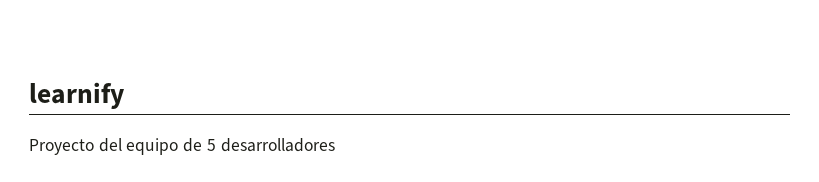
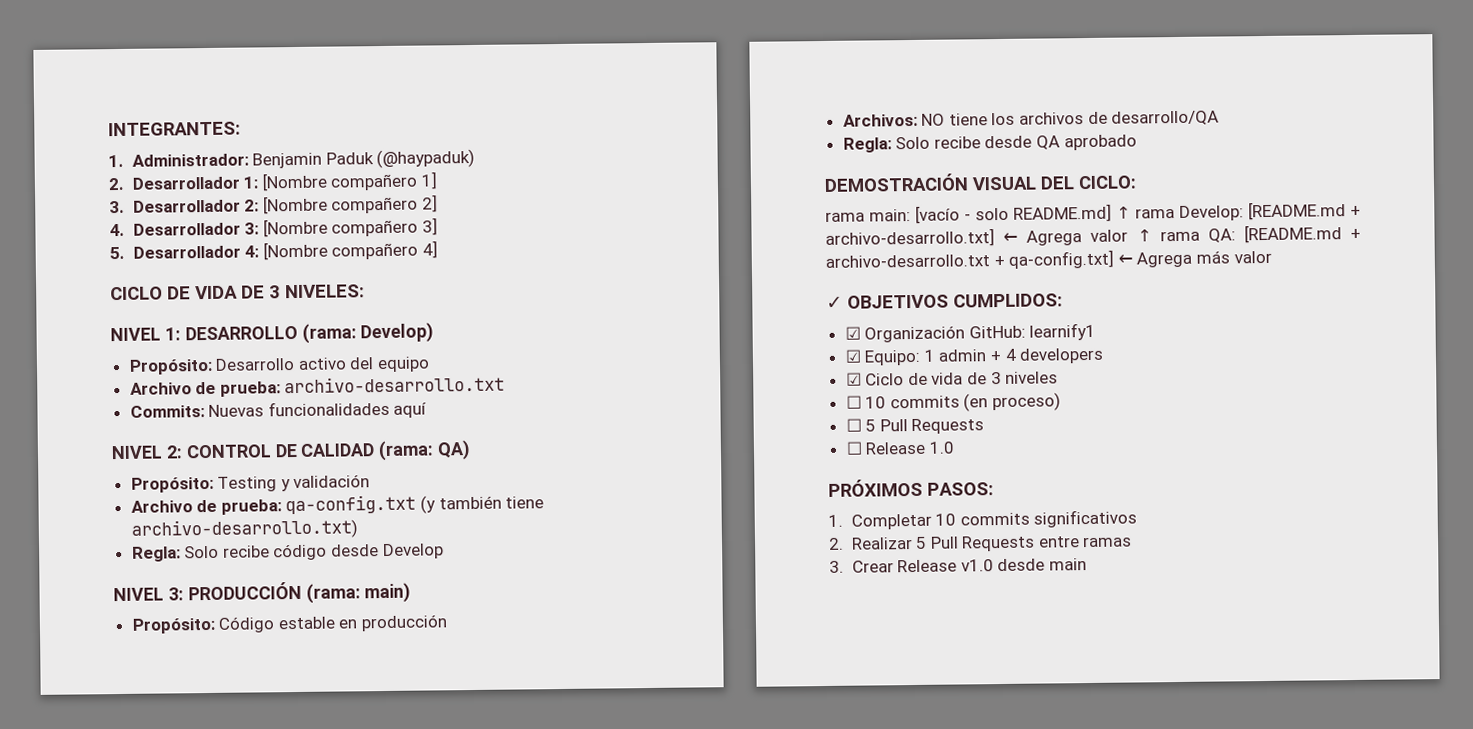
- learnify
- Proyecto del equipo de 5 desarrolladores
+ INTEGRANTES:
+ 1. Administrador: Benjamin Paduk (@haypaduk)
+ 2. Desarrollador 1: [Nombre compañero 1]
+ 3. Desarrollador 2: [Nombre compañero 2]
+ 4. Desarrollador 3: [Nombre compañero 3]
+ 5. Desarrollador 4: [Nombre compañero 4]
+ CICLO DE VIDA DE 3 NIVELES:
+ NIVEL 1: DESARROLLO (rama: Develop)
+ Propósito: Desarrollo activo del equipo
+ Archivo de prueba: archivo-desarrollo.txt
+ Commits: Nuevas funcionalidades aquí
+ NIVEL 2: CONTROL DE CALIDAD (rama: QA)
+ Propósito: Testing y validación
+ Archivo de prueba: qa-config.txt (y también tiene archivo-desarrollo.txt)
+ Regla: Solo recibe código desde Develop
+ NIVEL 3: PRODUCCIÓN (rama: main)
+ Propósito: Código estable en producción
+ Archivos: NO tiene los archivos de desarrollo/QA
+ Regla: Solo recibe desde QA aprobado
+ DEMOSTRACIÓN VISUAL DEL CICLO:
+ rama main: [vacío - solo README.md] ↑ rama Develop: [README.md + archivo-desarrollo.txt] ← Agrega valor ↑ rama QA: [README.md + archivo-desarrollo.txt + qa-config.txt] ← Agrega más valor
+ ✓ OBJETIVOS CUMPLIDOS:
+ ☑ Organización GitHub: learnify1
+ ☑ Equipo: 1 admin + 4 developers
+ ☑ Ciclo de vida de 3 niveles
+ ☐ 10 commits (en proceso)
+ ☐ 5 Pull Requests
+ ☐ Release 1.0
+ PRÓXIMOS PASOS:
+ 1. Completar 10 commits significativos
+ 2. Realizar 5 Pull Requests entre ramas
+ 3. Crear Release v1.0 desde main

